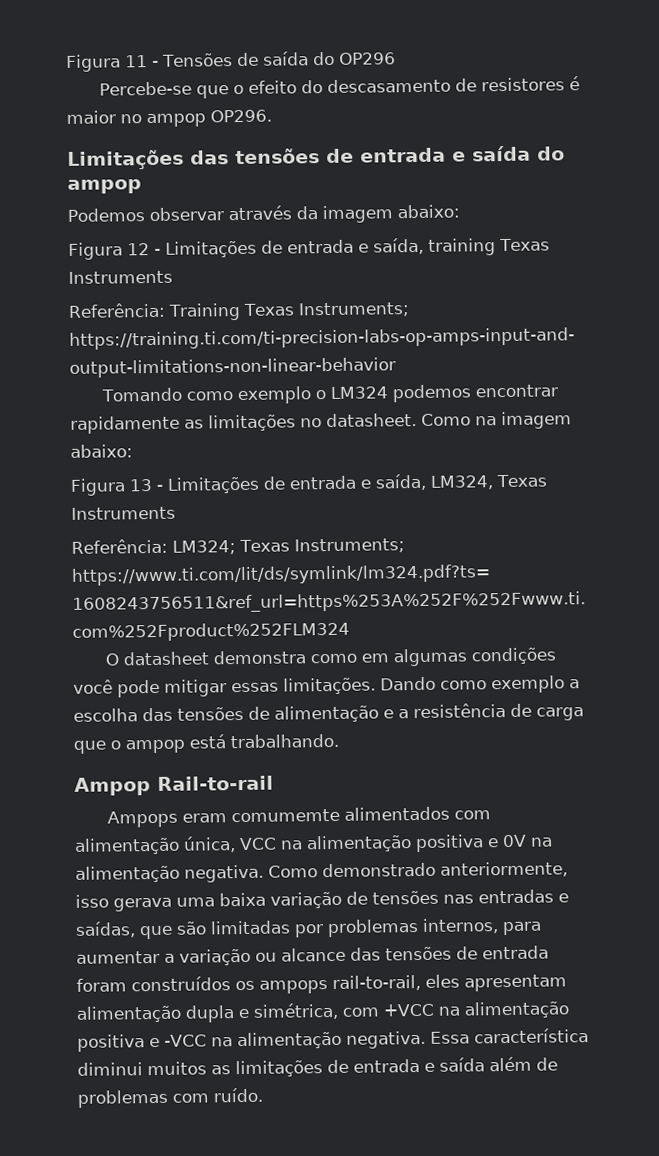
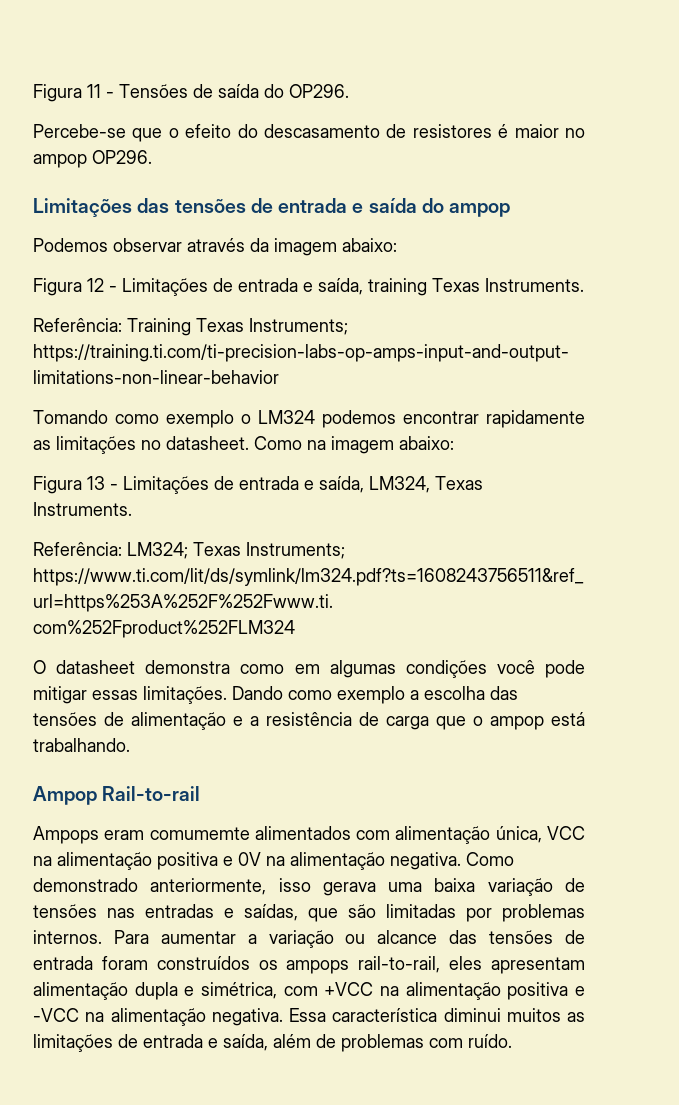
- Figura 11 - Tensões de saída do OP296
+ Figura 11 - Tensões de saída do OP296.
- Figura 12 - Limitações de entrada e saída, training Texas Instruments
+ Figura 12 - Limitações de entrada e saída, training Texas Instruments.
- Figura 13 - Limitações de entrada e saída, LM324, Texas Instruments
+ Figura 13 - Limitações de entrada e saída, LM324, Texas Instruments.
- Como demonstrado anteriormente, isso gerava uma baixa variação de tensões nas entradas e saídas, que são limitadas por problemas internos, para aumentar a variação ou alcance das tensões de entrada foram construídos os ampops rail-to-rail, eles apresentam alimentação dupla e simétrica, com +VCC na alimentação positiva e -VCC na alimentação negativa.
+ Como demonstrado anteriormente, isso gerava uma baixa variação de tensões nas entradas e saídas, que são limitadas por problemas internos. Para aumentar a variação ou alcance das tensões de entrada foram construídos os ampops rail-to-rail, eles apresentam alimentação dupla e simétrica, com +VCC na alimentação positiva e -VCC na alimentação negativa.
- Essa característica diminui muitos as limitações de entrada e saída além de problemas com ruído.
+ Essa característica diminui muitos as limitações de entrada e saída, além de problemas com ruído.

